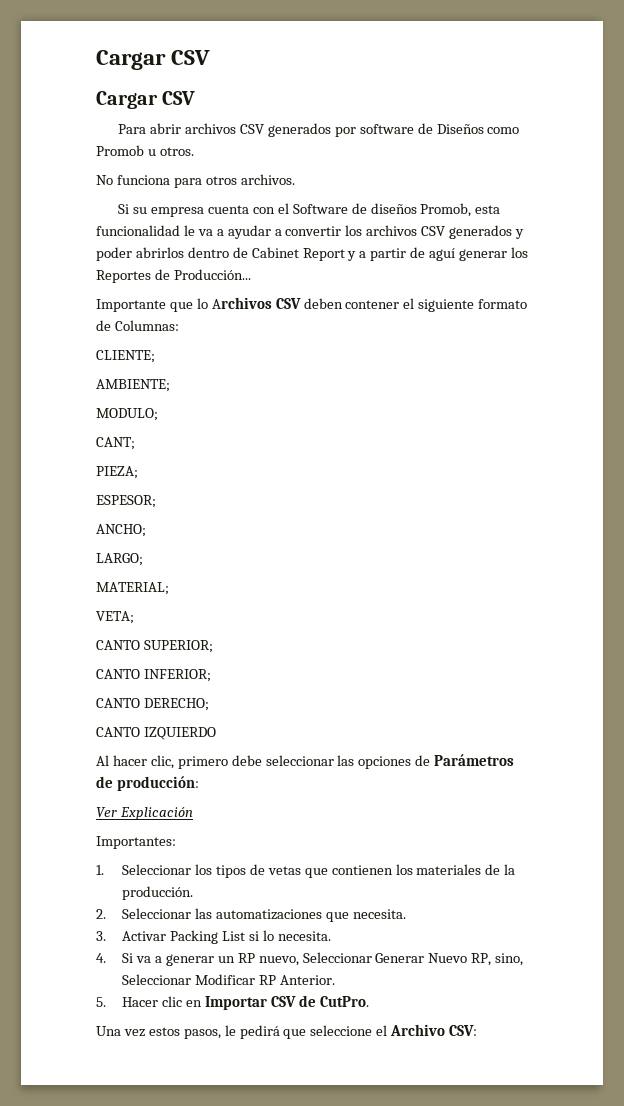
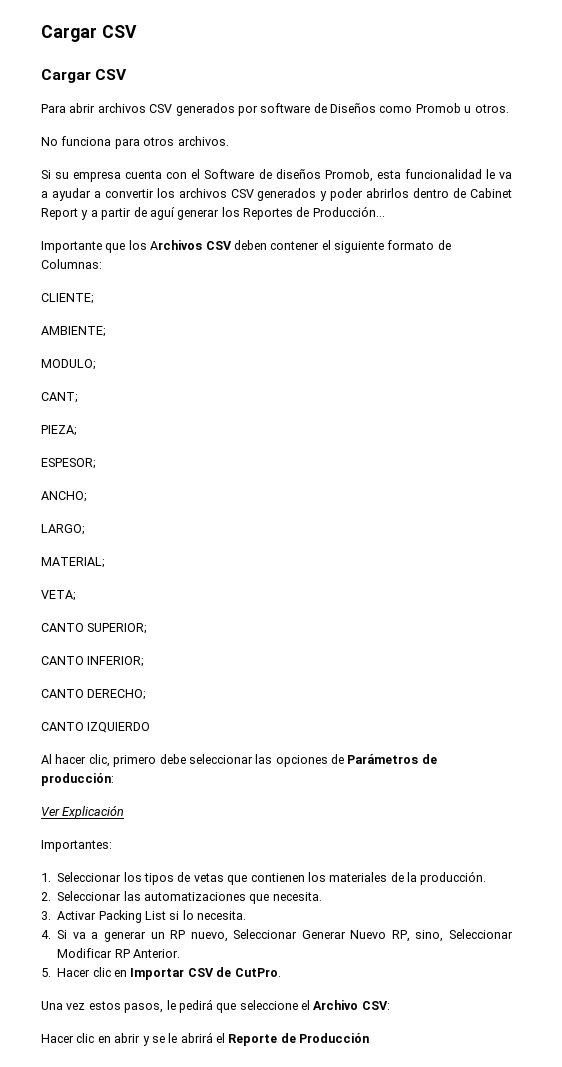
- Importante que lo Archivos CSV deben contener el siguiente formato de Columnas:
+ Importante que los Archivos CSV deben contener el siguiente formato de Columnas:
+ Hacer clic en abrir y se le abrirá el Reporte de Producción

